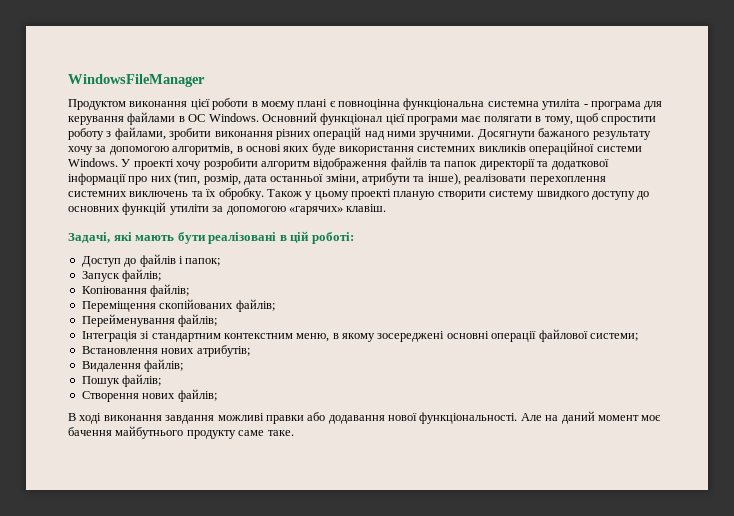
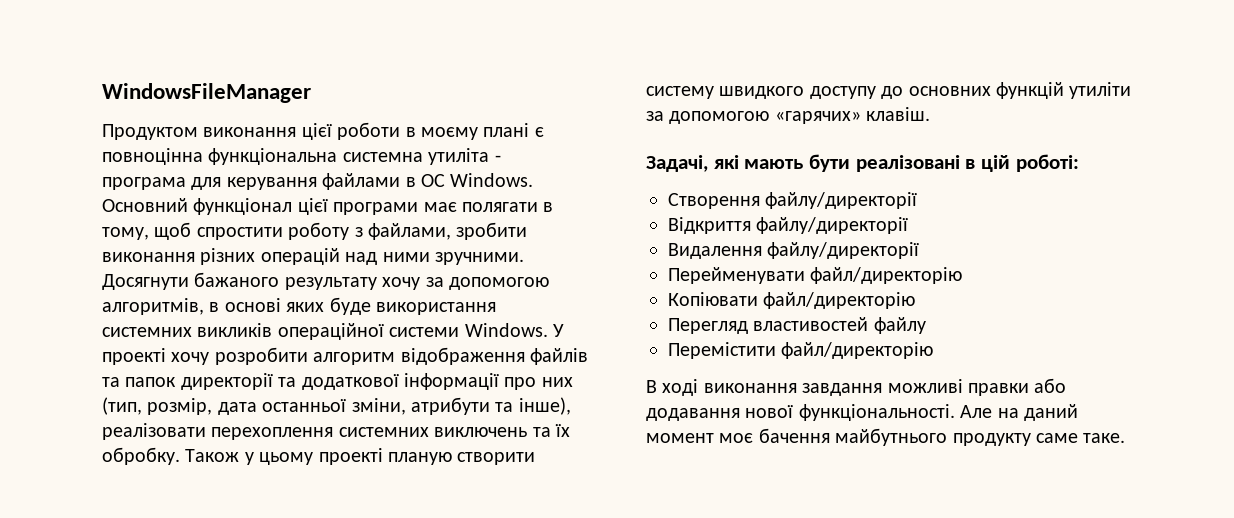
- Доступ до файлів і папок;
- Запуск файлів;
- Копіювання файлів;
- Переміщення скопійованих файлів;
- Перейменування файлів;
- Інтеграція зі стандартним контекстним меню, в якому зосереджені основні операції файлової системи;
- Встановлення нових атрибутів;
- Видалення файлів;
- Пошук файлів;
- Створення нових файлів;
+ Створення файлу/директорії
+ Відкриття файлу/директорії
+ Видалення файлу/директорії
+ Перейменувати файл/директорію
+ Копіювати файл/директорію
+ Перегляд властивостей файлу
+ Перемістити файл/директорію

